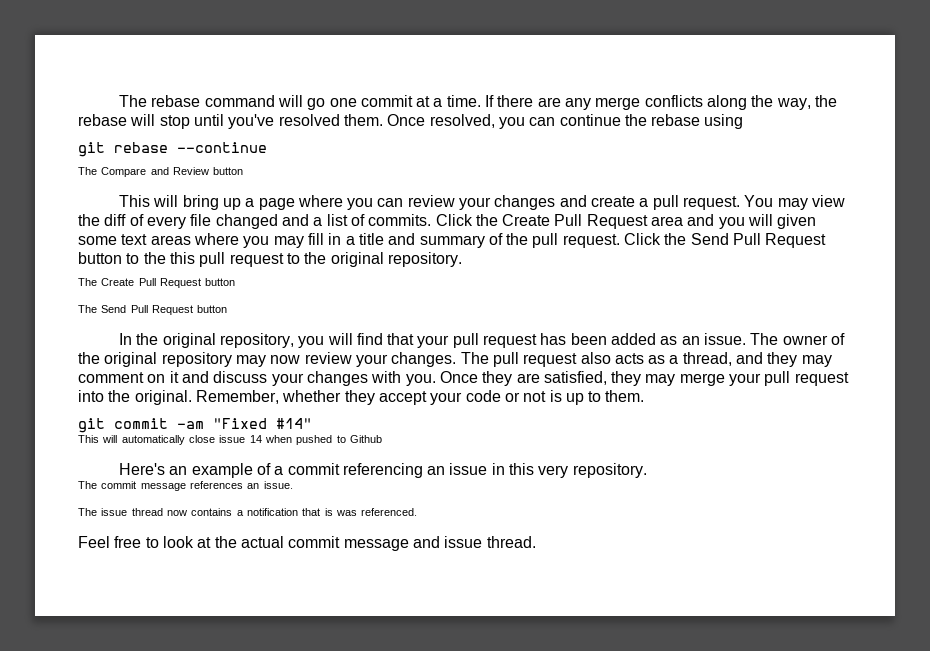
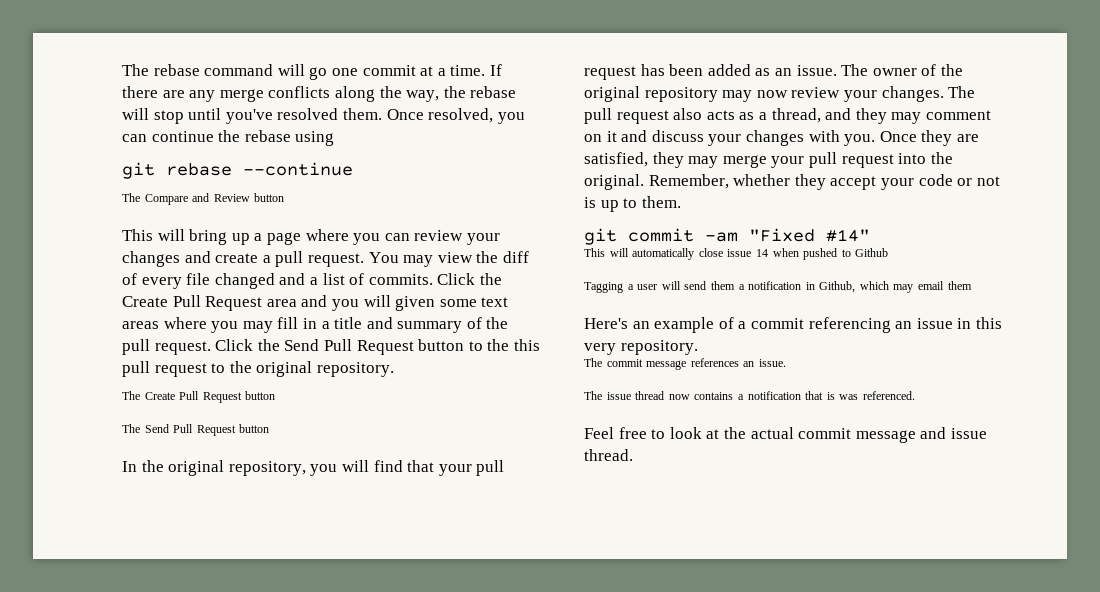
+ Tagging a user will send them a notification in Github, which may email them

